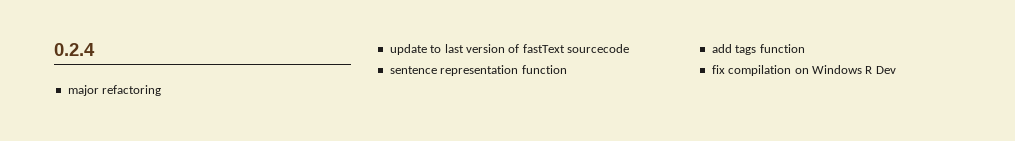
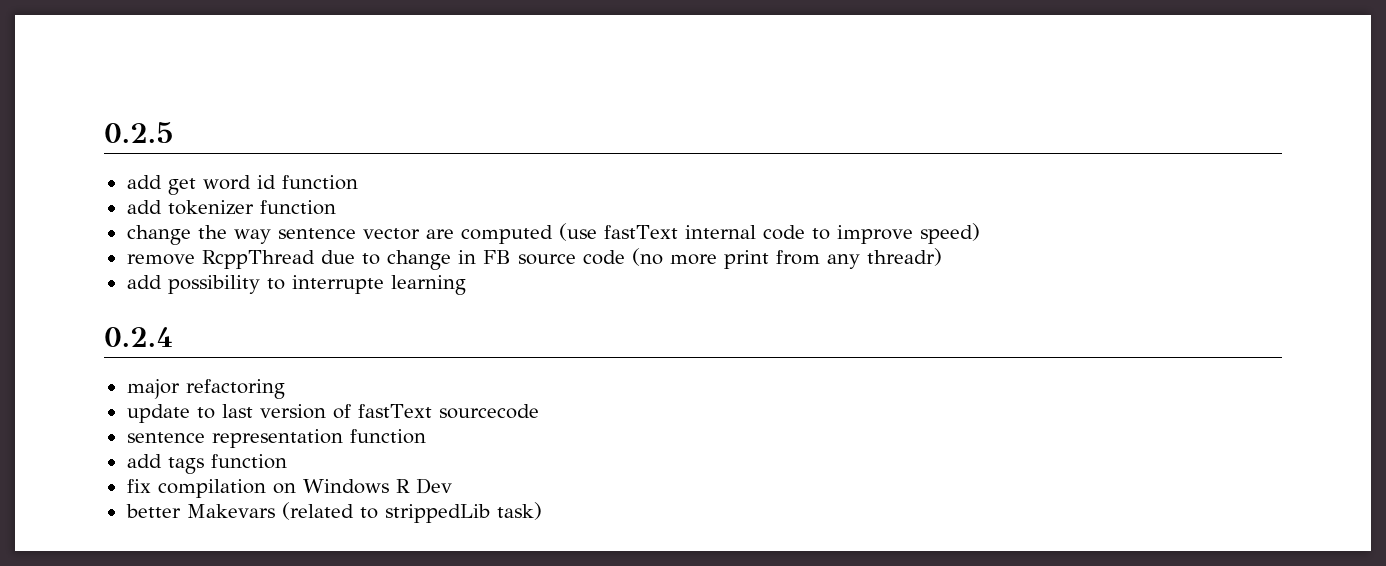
+ 0.2.5
+ add get word id function
+ add tokenizer function
+ change the way sentence vector are computed (use fastText internal code to improve speed)
+ remove RcppThread due to change in FB source code (no more print from any threadr)
+ add possibility to interrupte learning
+ better Makevars (related to strippedLib task)

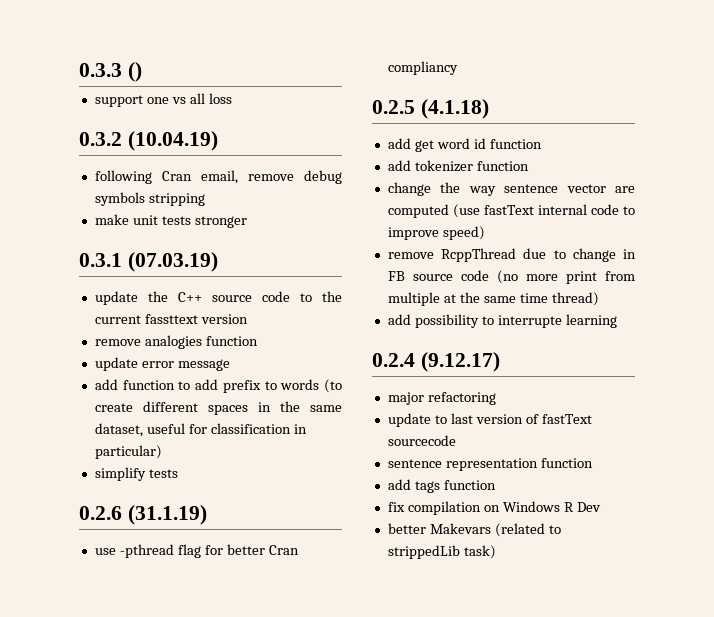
+ 0.3.3 ()
+ support one vs all loss
+ 0.3.2 (10.04.19)
+ following Cran email, remove debug symbols stripping
+ make unit tests stronger
+ 0.3.1 (07.03.19)
+ update the C++ source code to the current fassttext version
+ remove analogies function
+ update error message
+ add function to add prefix to words (to create different spaces in the same dataset, useful for classification in particular)
+ simplify tests
+ 0.2.6 (31.1.19)
+ use -pthread flag for better Cran compliancy
- 0.2.5
+ 0.2.5 (4.1.18)
- remove RcppThread due to change in FB source code (no more print from any threadr)
+ remove RcppThread due to change in FB source code (no more print from multiple at the same time thread)
- 0.2.4
+ 0.2.4 (9.12.17)

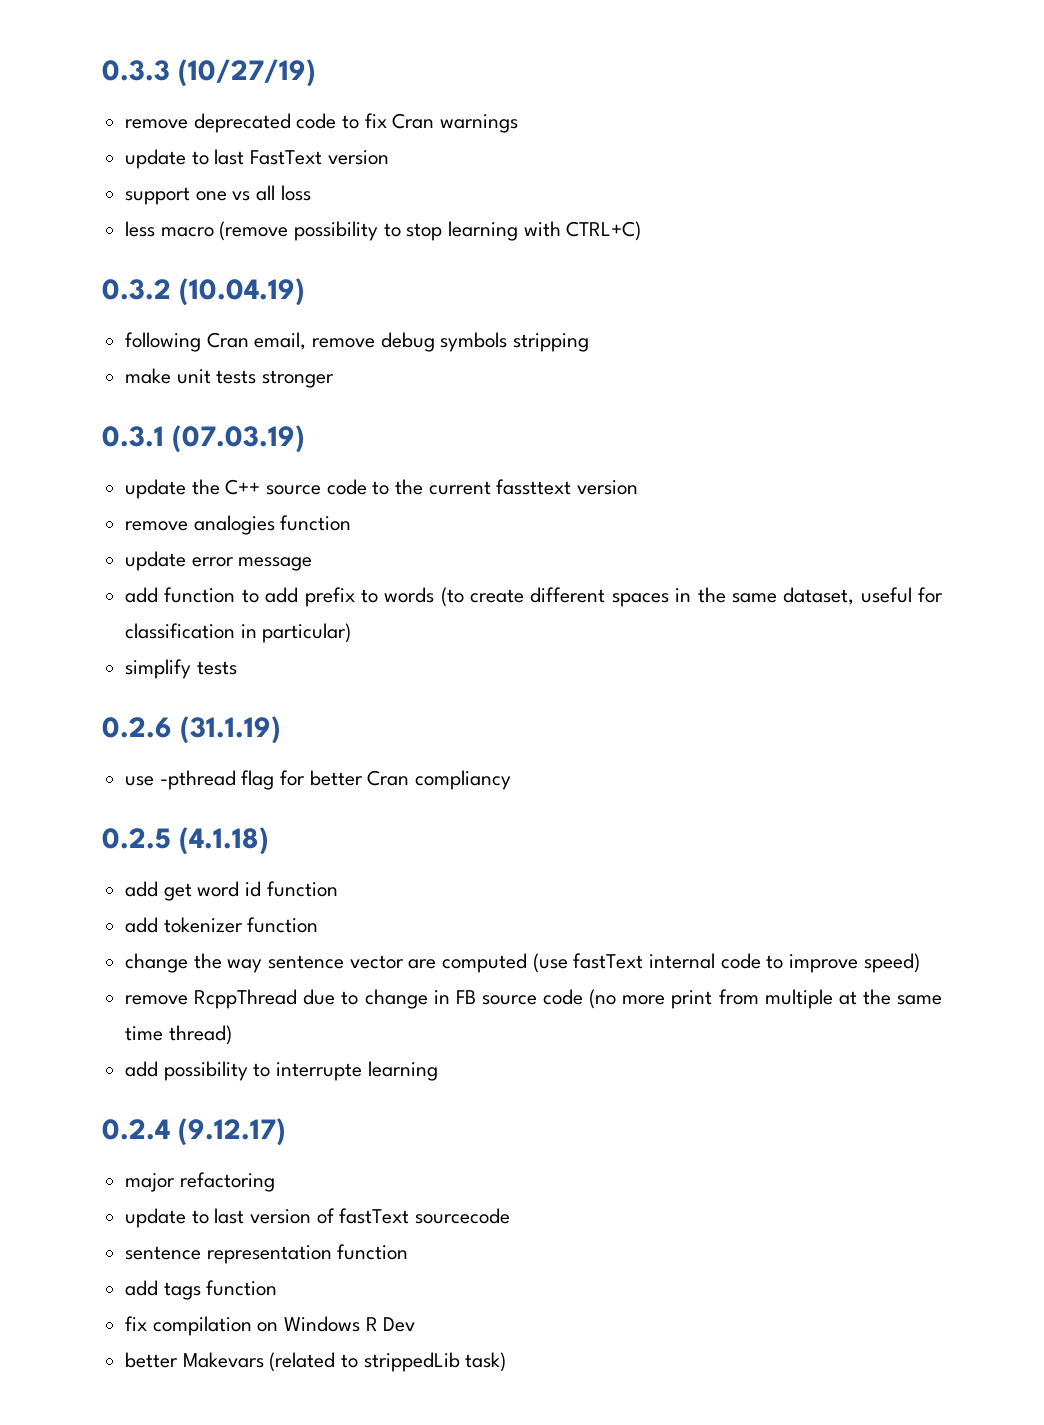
- 0.3.3 ()
+ 0.3.3 (10/27/19)
+ remove deprecated code to fix Cran warnings
+ update to last FastText version
+ less macro (remove possibility to stop learning with CTRL+C)

